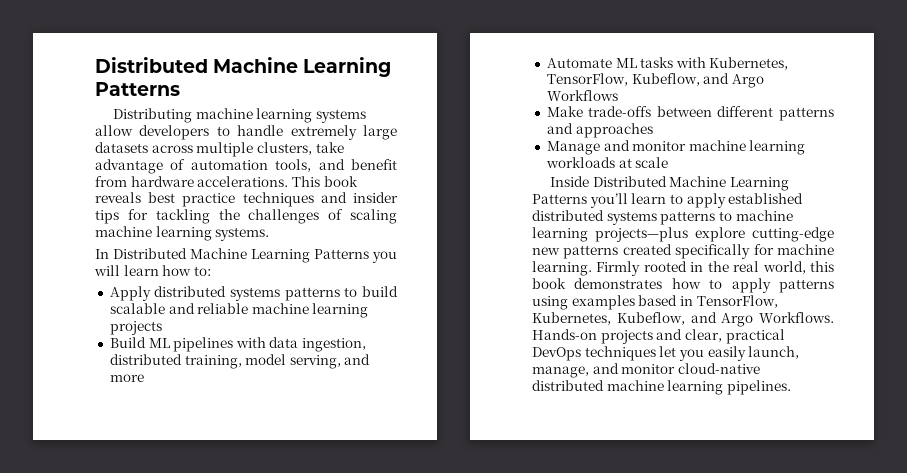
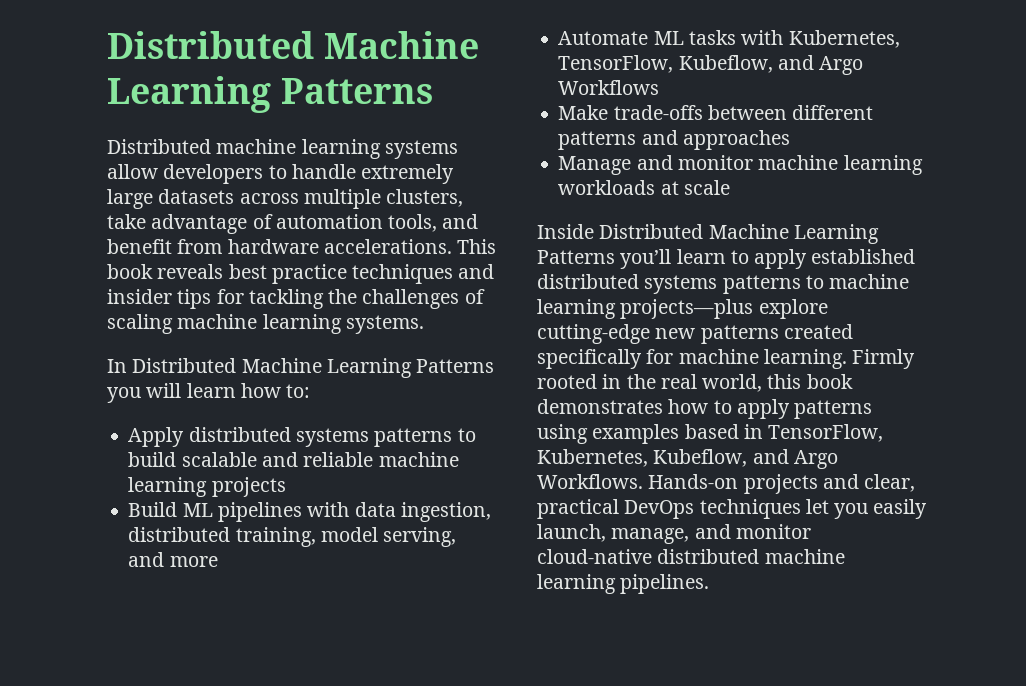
- Distributing machine learning systems allow developers to handle extremely large datasets across multiple clusters, take advantage of automation tools, and benefit from hardware accelerations.
+ Distributed machine learning systems allow developers to handle extremely large datasets across multiple clusters, take advantage of automation tools, and benefit from hardware accelerations.

